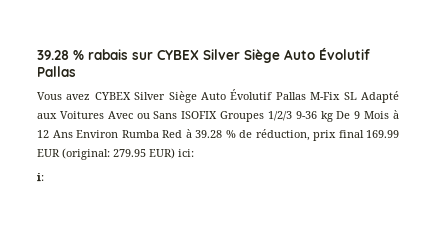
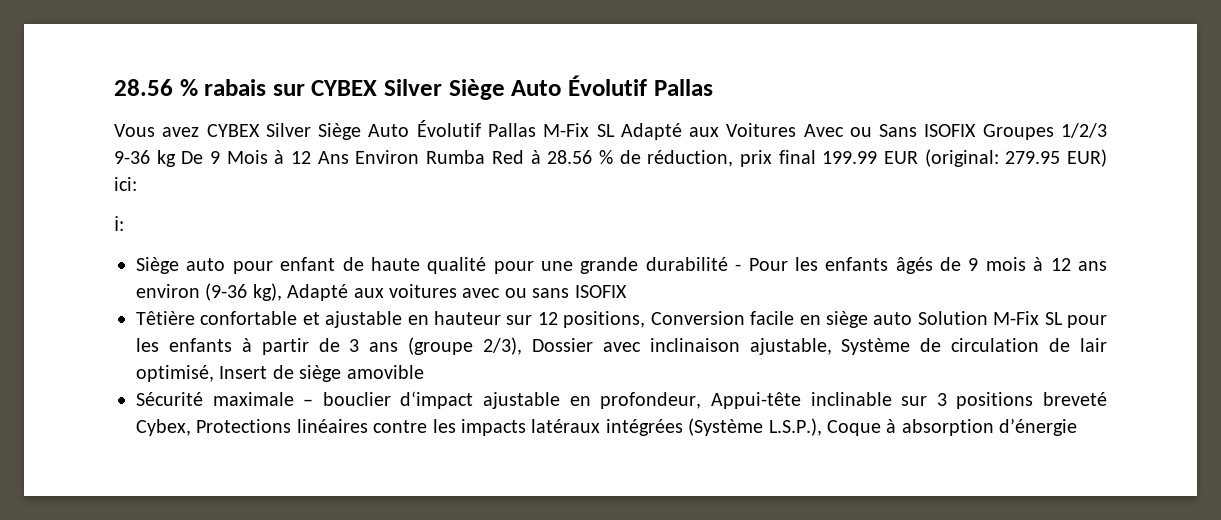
- 39.28 % rabais sur CYBEX Silver Siège Auto Évolutif Pallas
+ 28.56 % rabais sur CYBEX Silver Siège Auto Évolutif Pallas
- Vous avez CYBEX Silver Siège Auto Évolutif Pallas M-Fix SL Adapté aux Voitures Avec ou Sans ISOFIX Groupes 1/2/3 9-36 kg De 9 Mois à 12 Ans Environ Rumba Red à 39.28 % de réduction, prix final 169.99 EUR (original: 279.95 EUR) ici:
+ Vous avez CYBEX Silver Siège Auto Évolutif Pallas M-Fix SL Adapté aux Voitures Avec ou Sans ISOFIX Groupes 1/2/3 9-36 kg De 9 Mois à 12 Ans Environ Rumba Red à 28.56 % de réduction, prix final 199.99 EUR (original: 279.95 EUR) ici:
+ Siège auto pour enfant de haute qualité pour une grande durabilité - Pour les enfants âgés de 9 mois à 12 ans environ (9-36 kg), Adapté aux voitures avec ou sans ISOFIX
+ Têtière confortable et ajustable en hauteur sur 12 positions, Conversion facile en siège auto Solution M-Fix SL pour les enfants à partir de 3 ans (groupe 2/3), Dossier avec inclinaison ajustable, Système de circulation de lair optimisé, Insert de siège amovible
+ Sécurité maximale – bouclier d‘impact ajustable en profondeur, Appui-tête inclinable sur 3 positions breveté Cybex, Protections linéaires contre les impacts latéraux intégrées (Système L.S.P.), Coque à absorption d’énergie

